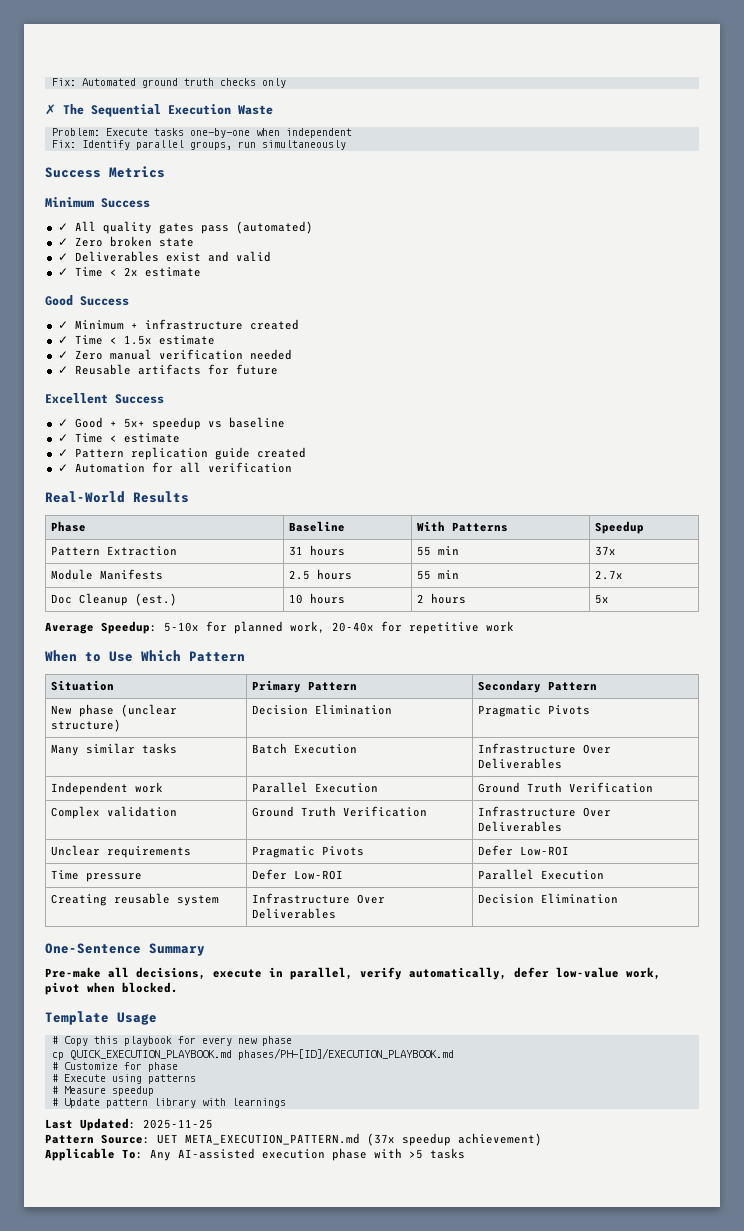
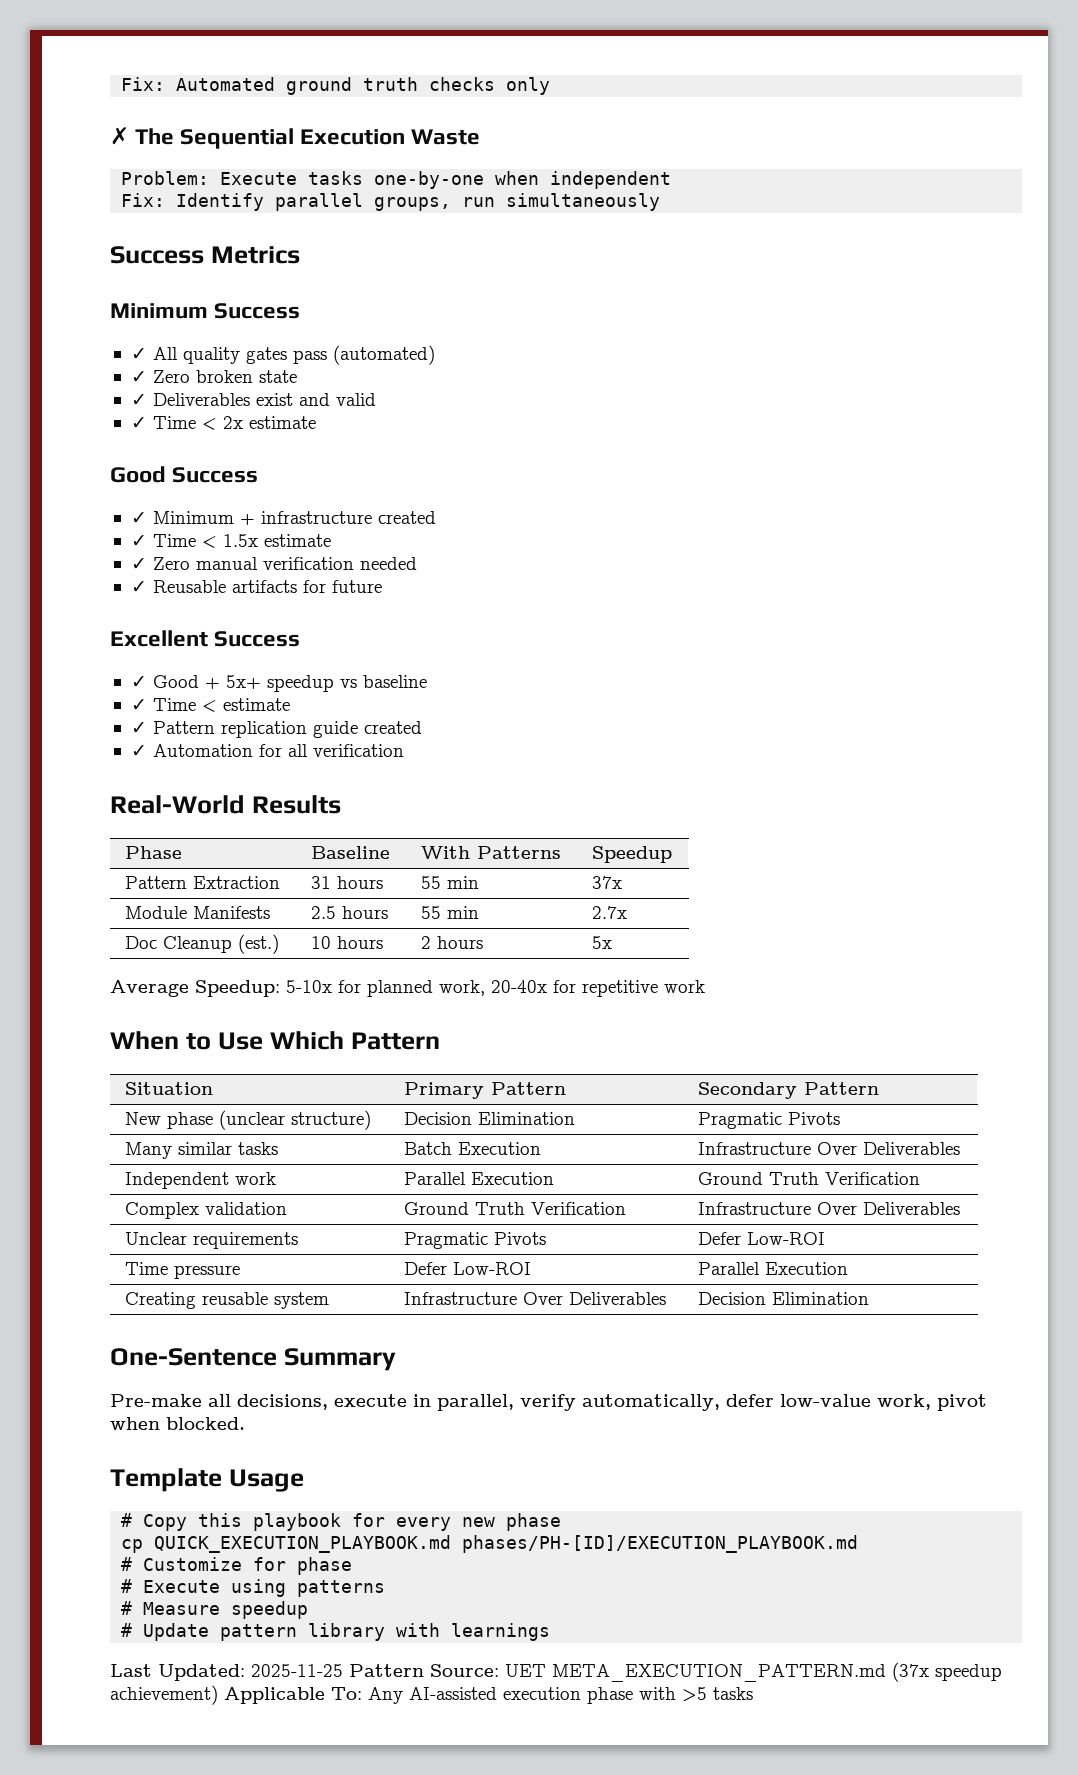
- Last Updated: 2025-11-25
- Pattern Source: UET META_EXECUTION_PATTERN.md (37x speedup achievement)
- Applicable To: Any AI-assisted execution phase with >5 tasks
+ Last Updated: 2025-11-25 Pattern Source: UET META_EXECUTION_PATTERN.md (37x speedup achievement) Applicable To: Any AI-assisted execution phase with >5 tasks

